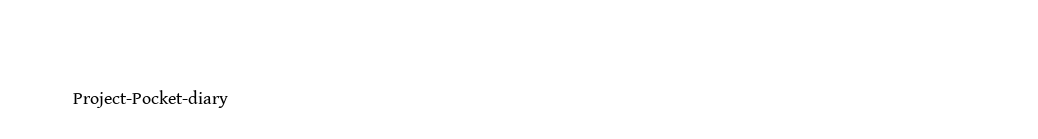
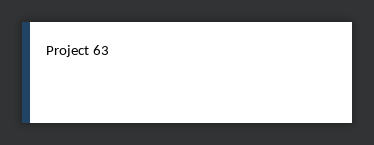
- Project-Pocket-diary
+ Project 63

